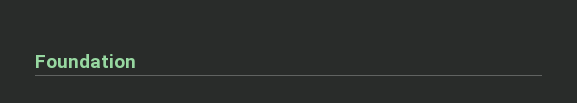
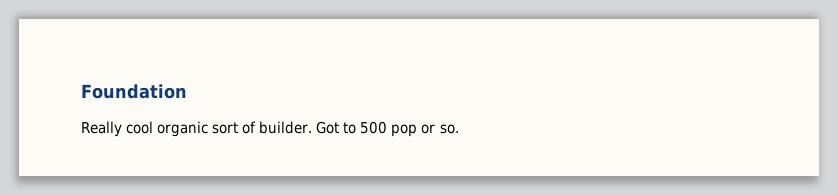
+ Really cool organic sort of builder. Got to 500 pop or so.

